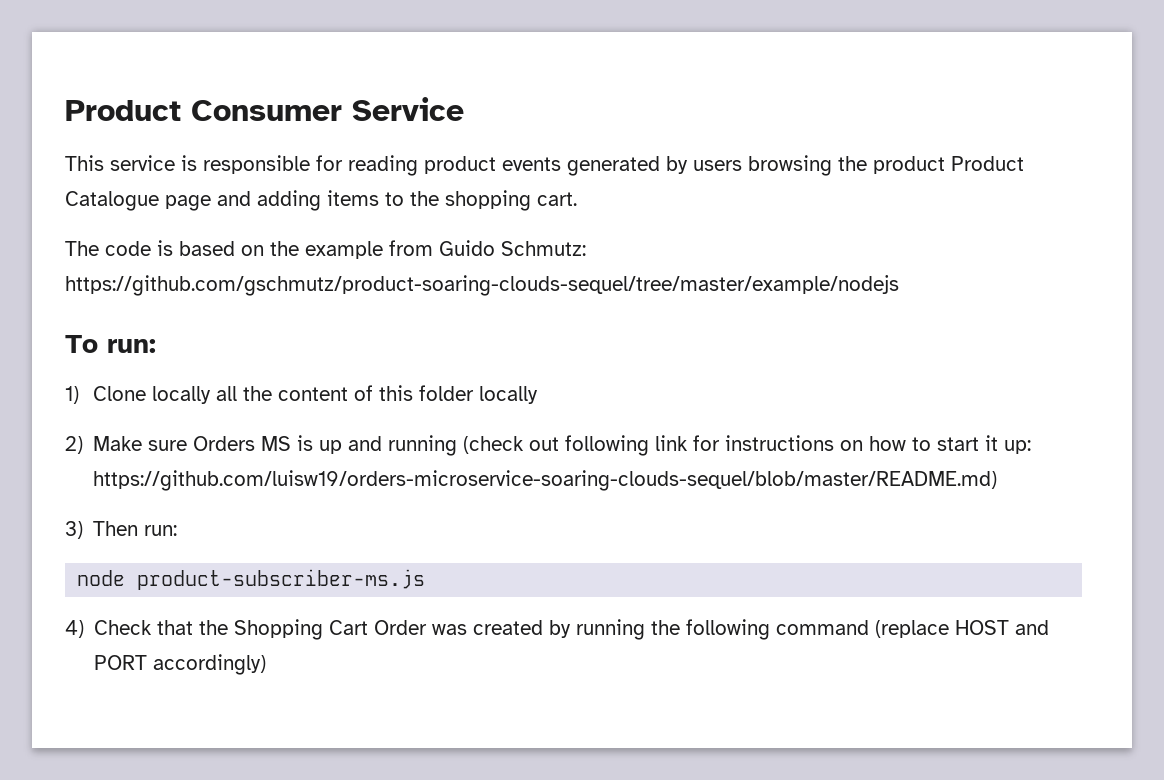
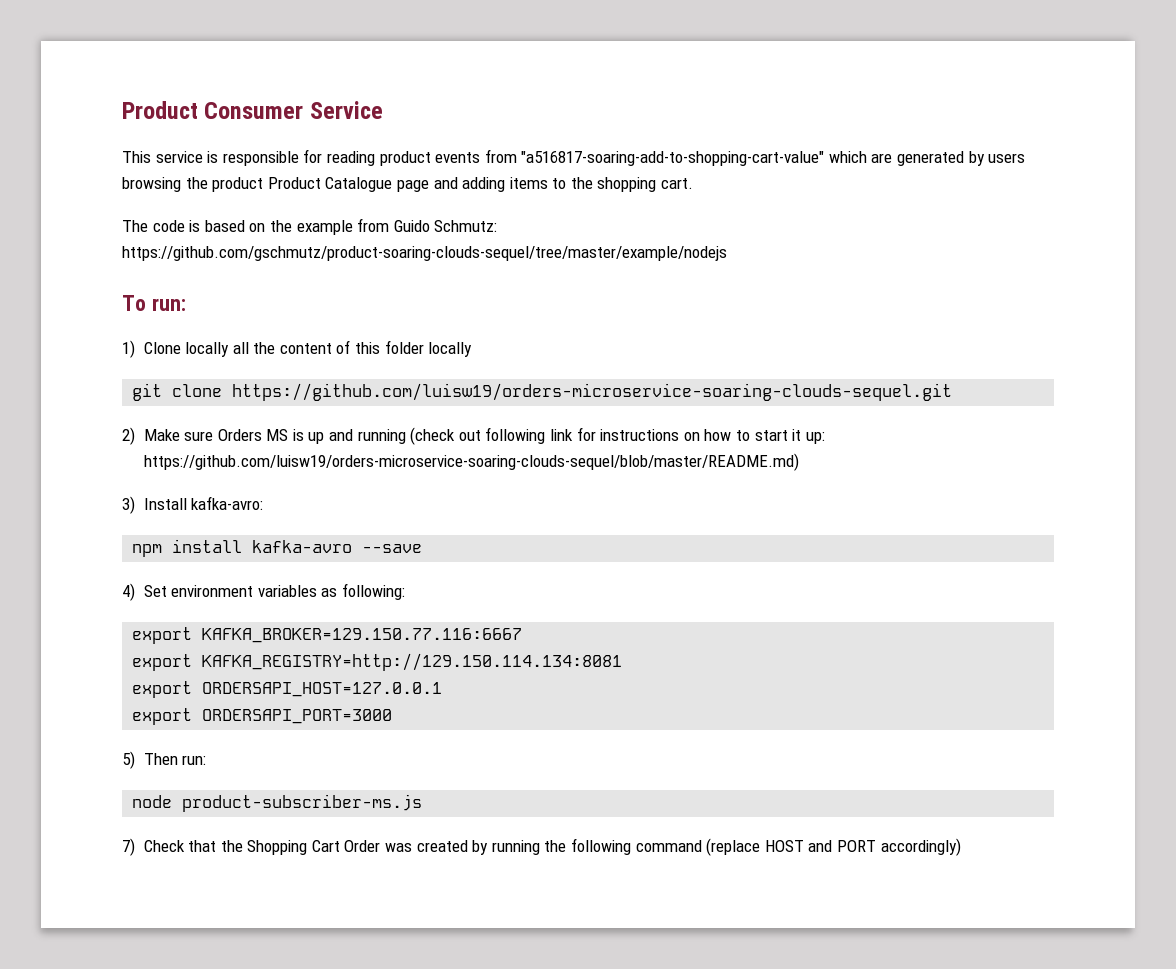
- This service is responsible for reading product events generated by users browsing the product Product Catalogue page and adding items to the shopping cart.
+ This service is responsible for reading product events from "a516817-soaring-add-to-shopping-cart-value" which are generated by users browsing the product Product Catalogue page and adding items to the shopping cart.
+ git clone https://github.com/luisw19/orders-microservice-soaring-clouds-sequel.git
- 3) Then run:
+ 3) Install kafka-avro:
+ npm install kafka-avro --save
+ 4) Set environment variables as following:
+ export KAFKA_BROKER=129.150.77.116:6667
+ export KAFKA_REGISTRY=http://129.150.114.134:8081
+ export ORDERSAPI_HOST=127.0.0.1
+ export ORDERSAPI_PORT=3000
+ 5) Then run:
- 4) Check that the Shopping Cart Order was created by running the following command (replace HOST and PORT accordingly)
+ 7) Check that the Shopping Cart Order was created by running the following command (replace HOST and PORT accordingly)

